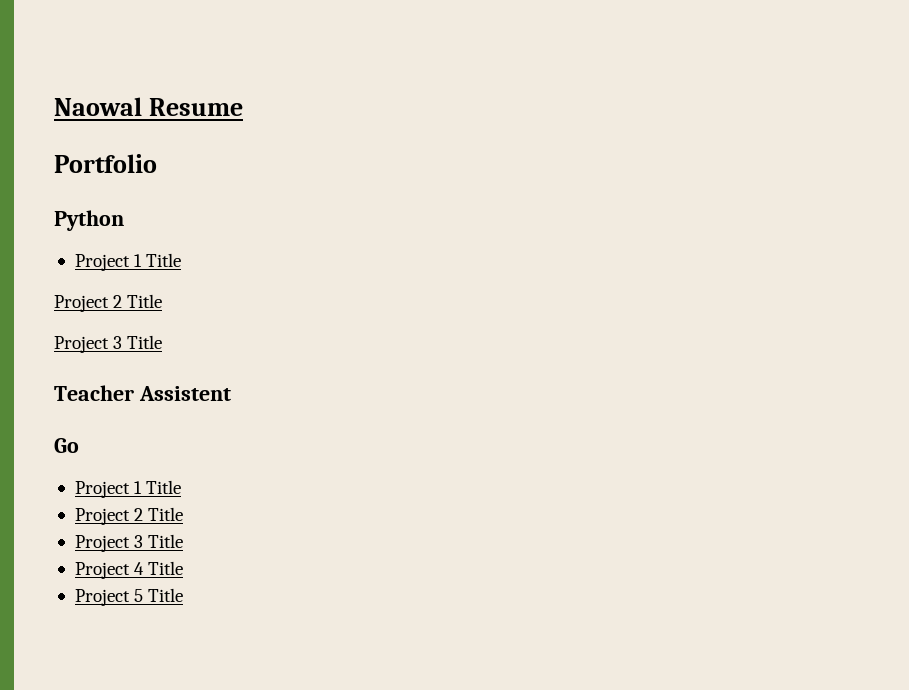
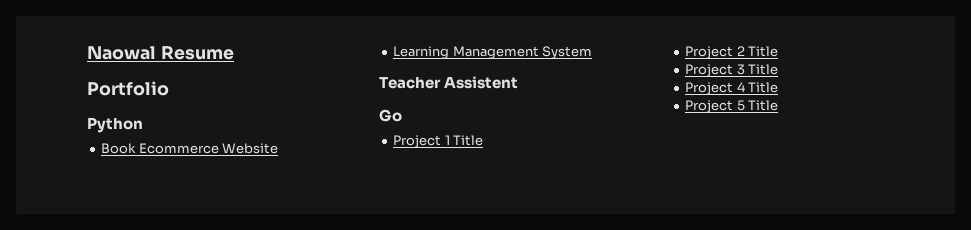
  Python
- Project 1 Title
- Project 2 Title
- Project 3 Title
+ Book Ecommerce Website
+ Learning Management System

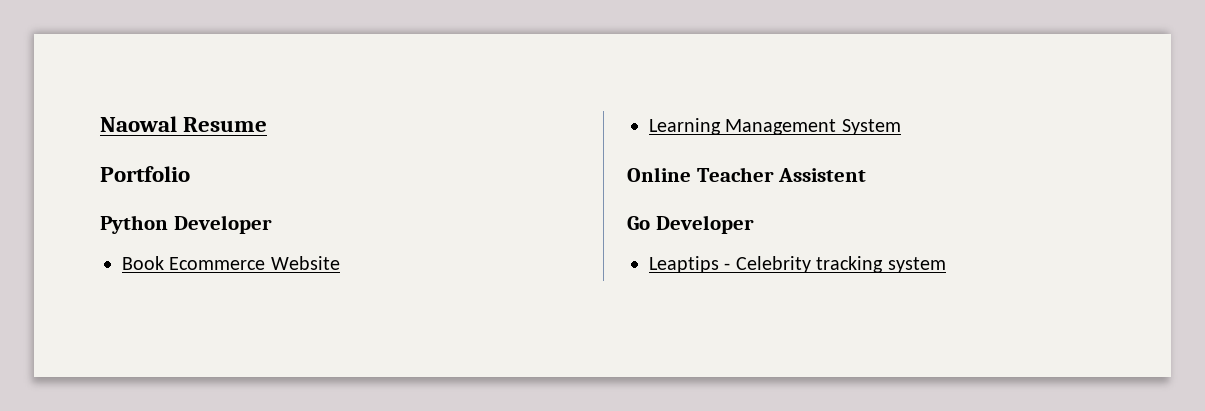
- Python
+ Python Developer
- Teacher Assistent
+ Online Teacher Assistent
- Go
- Project 1 Title
- Project 2 Title
- Project 3 Title
- Project 4 Title
- Project 5 Title
+ Go Developer
+ Leaptips - Celebrity tracking system

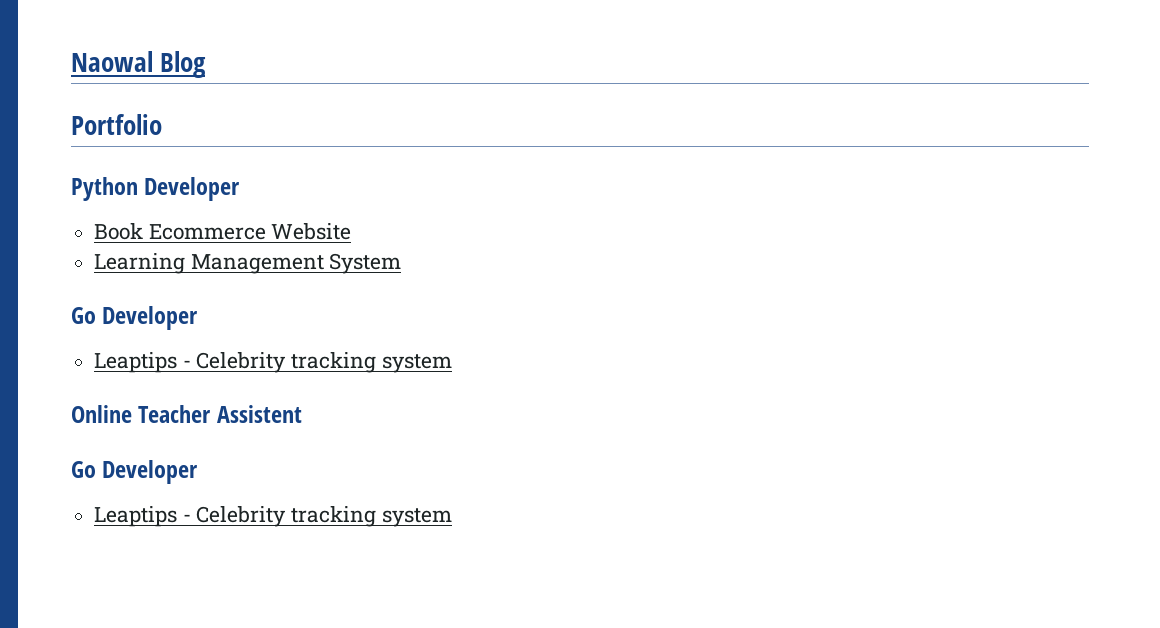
- Naowal Resume
+ Naowal Blog
  Learning Management System
+ Go Developer
+ Leaptips - Celebrity tracking system

